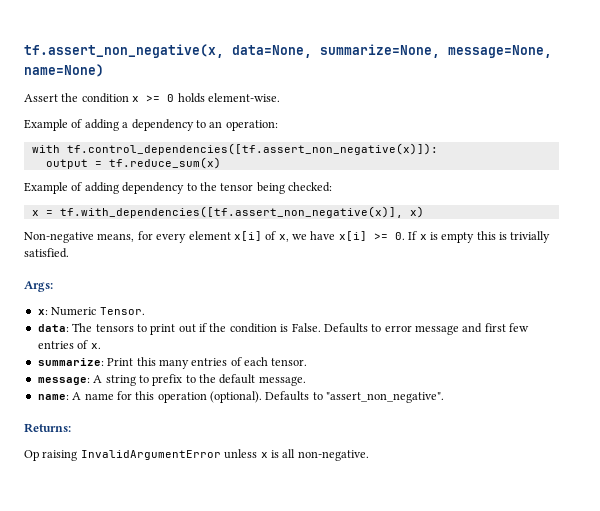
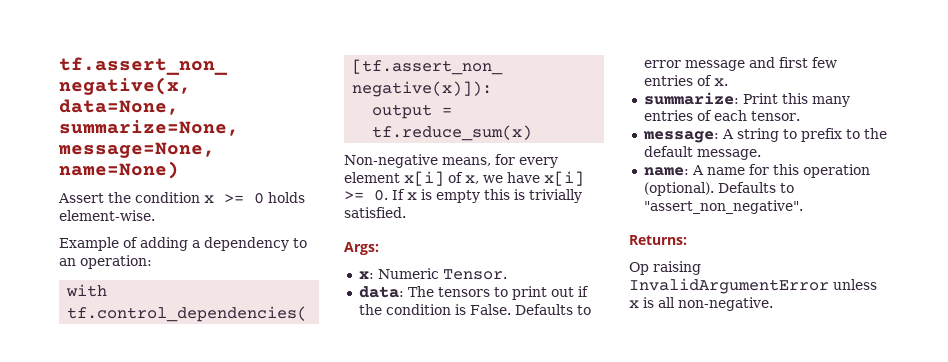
- Example of adding dependency to the tensor being checked:
- x = tf.with_dependencies([tf.assert_non_negative(x)], x)

